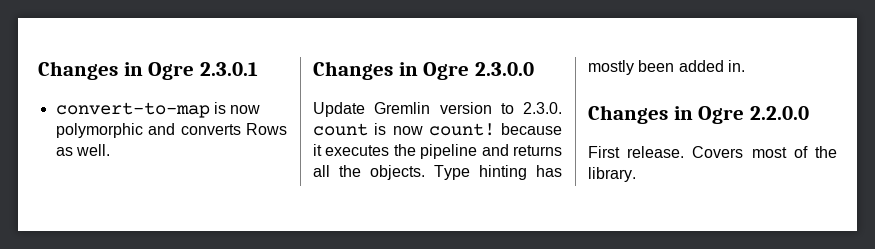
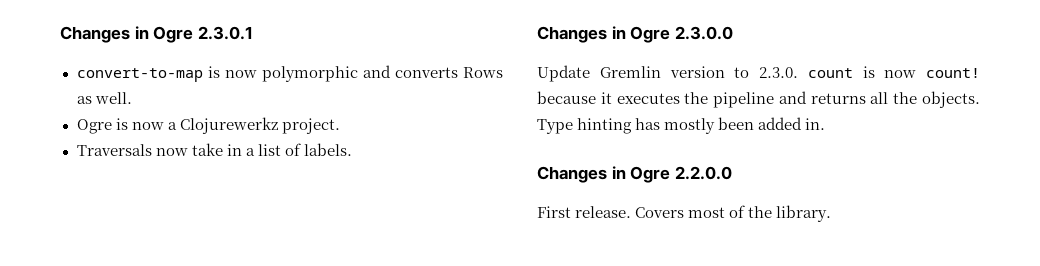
+ Ogre is now a Clojurewerkz project.
+ Traversals now take in a list of labels.

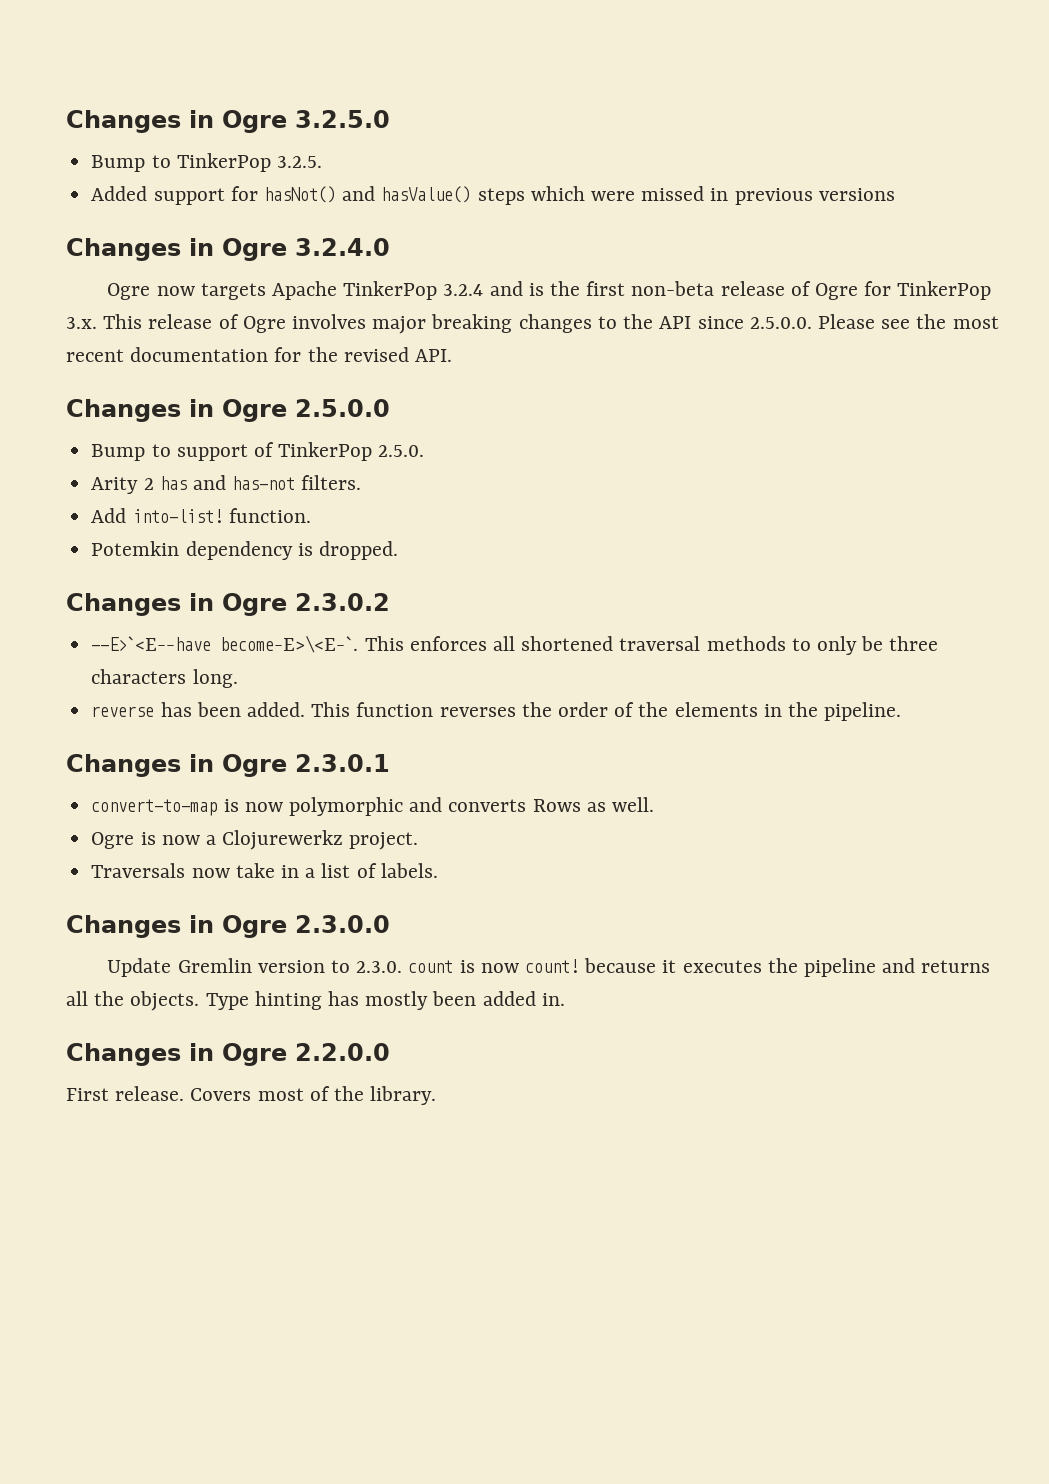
+ Changes in Ogre 3.2.5.0
+ Bump to TinkerPop 3.2.5.
+ Added support for hasNot() and hasValue() steps which were missed in previous versions
+ Changes in Ogre 3.2.4.0
+ Ogre now targets Apache TinkerPop 3.2.4 and is the first non-beta release of Ogre for TinkerPop 3.x. This release of Ogre involves major breaking changes to the API since 2.5.0.0. Please see the most recent documentation for the revised API.
+ Changes in Ogre 2.5.0.0
+ Bump to support of TinkerPop 2.5.0.
+ Arity 2 has and has-not filters.
+ Add into-list! function.
+ Potemkin dependency is dropped.
+ Changes in Ogre 2.3.0.2
+ --E>`<E--have become-E>\<E-`. This enforces all shortened traversal methods to only be three characters long.
+ reverse has been added. This function reverses the order of the elements in the pipeline.

